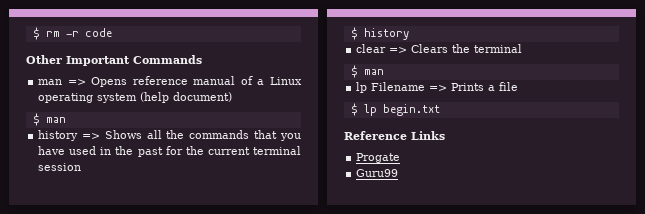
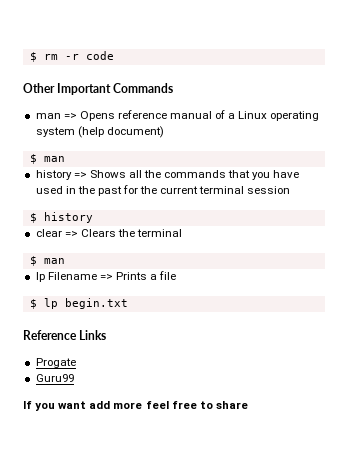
+ If you want add more feel free to share

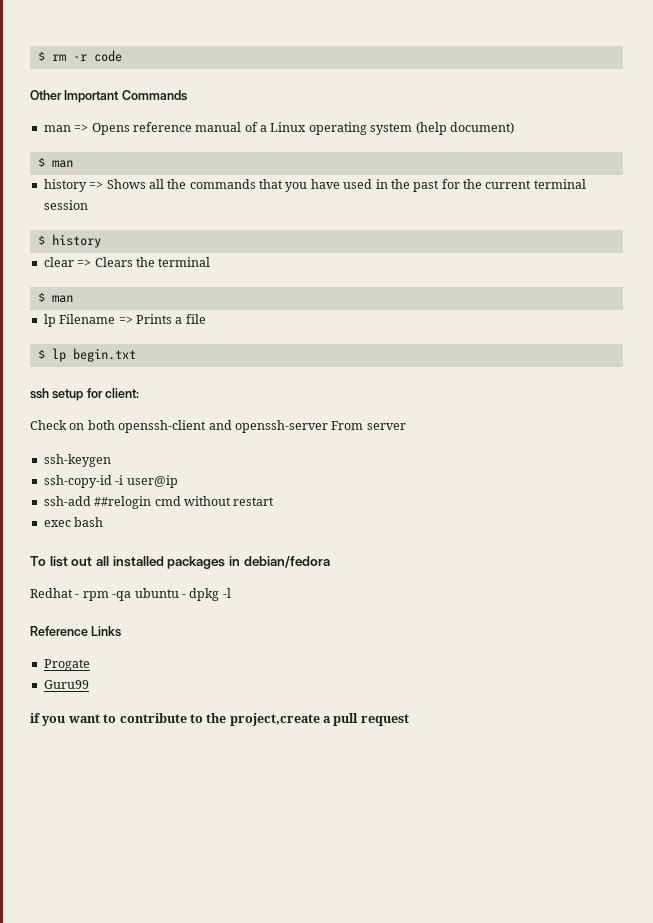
+ ssh setup for client:
+ Check on both openssh-client and openssh-server From server
+ ssh-keygen
+ ssh-copy-id -i user@ip
+ ssh-add ##relogin cmd without restart
+ exec bash
+ To list out all installed packages in debian/fedora
+ Redhat - rpm -qa ubuntu - dpkg -l
- If you want add more feel free to share
+ if you want to contribute to the project,create a pull request

